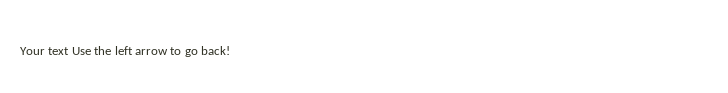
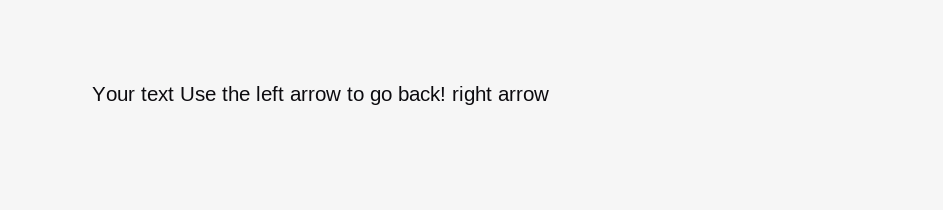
- Your text Use the left arrow to go back!
+ Your text Use the left arrow to go back! right arrow

